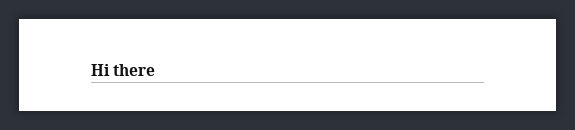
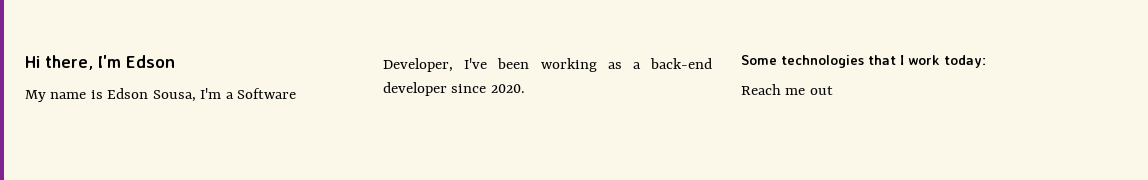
- Hi there
+ Hi there, I'm Edson
+ My name is Edson Sousa, I'm a Software Developer, I've been working as a back-end developer since 2020.
+ Some technologies that I work today:
+ Reach me out

